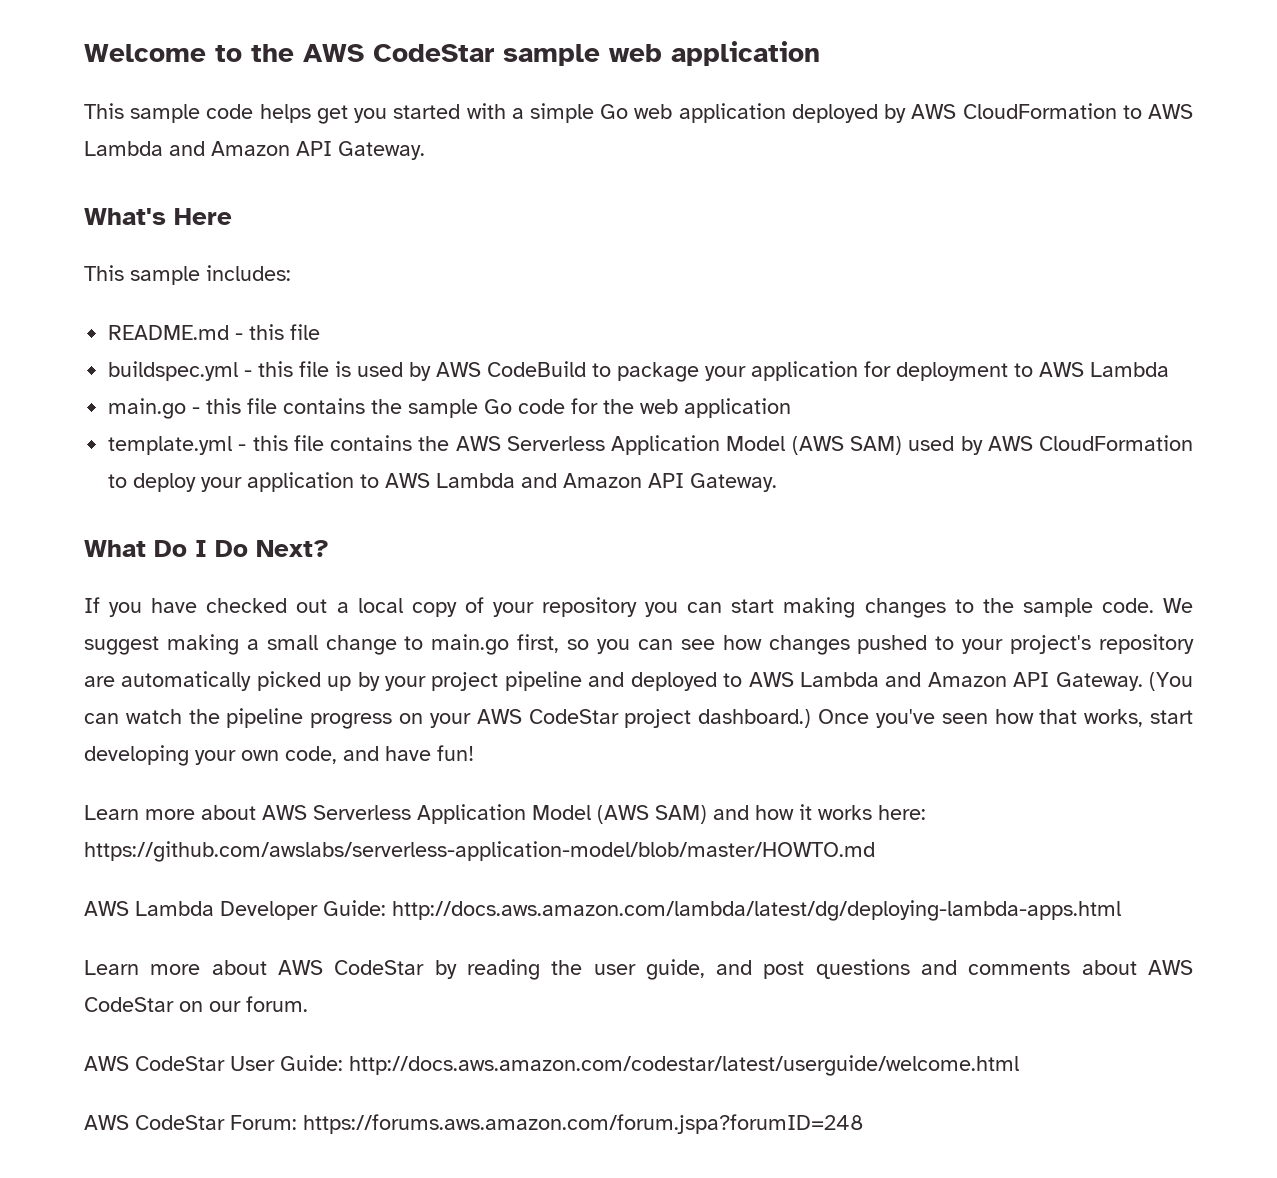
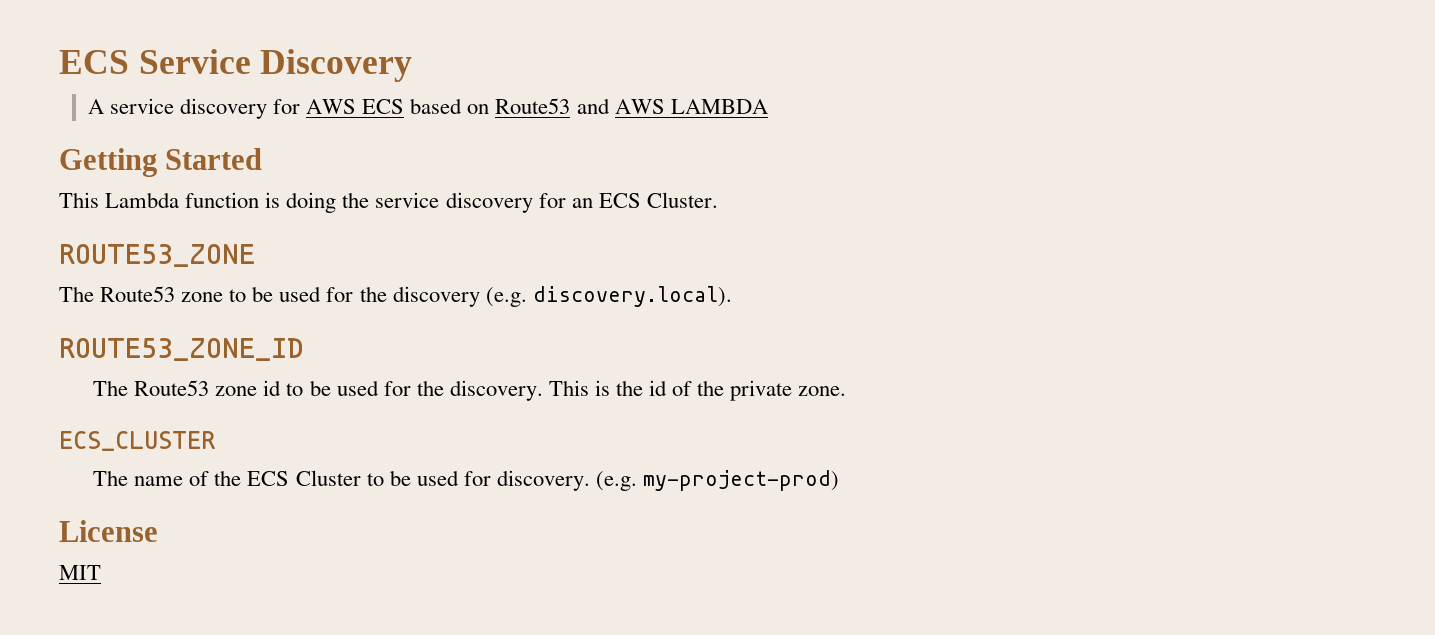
- Welcome to the AWS CodeStar sample web application
- This sample code helps get you started with a simple Go web application deployed by AWS CloudFormation to AWS Lambda and Amazon API Gateway.
- What's Here
- This sample includes:
- README.md - this file
- buildspec.yml - this file is used by AWS CodeBuild to package your application for deployment to AWS Lambda
- main.go - this file contains the sample Go code for the web application
- template.yml - this file contains the AWS Serverless Application Model (AWS SAM) used by AWS CloudFormation to deploy your application to AWS Lambda and Amazon API Gateway.
- What Do I Do Next?
- If you have checked out a local copy of your repository you can start making changes to the sample code. We suggest making a small change to main.go first, so you can see how changes pushed to your project's repository are automatically picked up by your project pipeline and deployed to AWS Lambda and Amazon API Gateway. (You can watch the pipeline progress on your AWS CodeStar project dashboard.) Once you've seen how that works, start developing your own code, and have fun!
- Learn more about AWS Serverless Application Model (AWS SAM) and how it works here: https://github.com/awslabs/serverless-application-model/blob/master/HOWTO.md
- AWS Lambda Developer Guide: http://docs.aws.amazon.com/lambda/latest/dg/deploying-lambda-apps.html
- Learn more about AWS CodeStar by reading the user guide, and post questions and comments about AWS CodeStar on our forum.
- AWS CodeStar User Guide: http://docs.aws.amazon.com/codestar/latest/userguide/welcome.html
- AWS CodeStar Forum: https://forums.aws.amazon.com/forum.jspa?forumID=248
+ ECS Service Discovery
+ A service discovery for AWS ECS based on Route53 and AWS LAMBDA
+ Getting Started
+ This Lambda function is doing the service discovery for an ECS Cluster.
+ ROUTE53_ZONE
+ The Route53 zone to be used for the discovery (e.g. discovery.local).
+ ROUTE53_ZONE_ID
+ The Route53 zone id to be used for the discovery. This is the id of the private zone.
+ ECS_CLUSTER
+ The name of the ECS Cluster to be used for discovery. (e.g. my-project-prod)
+ License
+ MIT

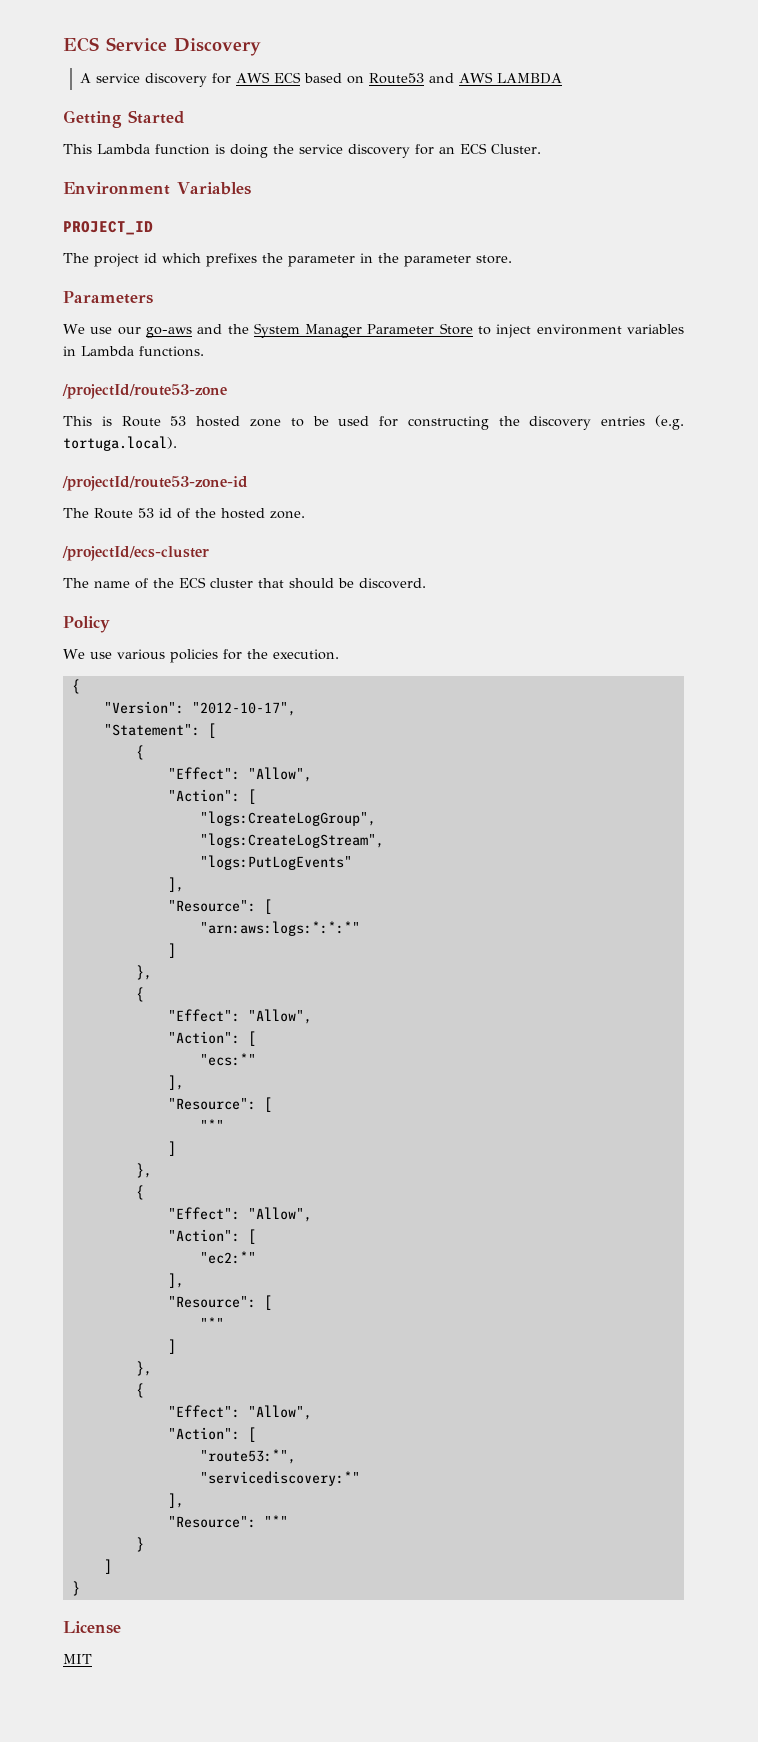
- ROUTE53_ZONE
- The Route53 zone to be used for the discovery (e.g. discovery.local).
- ROUTE53_ZONE_ID
- The Route53 zone id to be used for the discovery. This is the id of the private zone.
+ Environment Variables
+ PROJECT_ID
+ The project id which prefixes the parameter in the parameter store.
+ Parameters
+ We use our go-aws and the System Manager Parameter Store to inject environment variables in Lambda functions.
+ /projectId/route53-zone
+ This is Route 53 hosted zone to be used for constructing the discovery entries (e.g. tortuga.local).
+ /projectId/route53-zone-id
+ The Route 53 id of the hosted zone.
- ECS_CLUSTER
+ /projectId/ecs-cluster
- The name of the ECS Cluster to be used for discovery. (e.g. my-project-prod)
+ The name of the ECS cluster that should be discoverd.
+ Policy
+ We use various policies for the execution.
+ {
+ "Version": "2012-10-17",
+ "Statement": [
+ {
+ "Effect": "Allow",
+ "Action": [
+ "logs:CreateLogGroup",
+ "logs:CreateLogStream",
+ "logs:PutLogEvents"
+ ],
+ "Resource": [
+ "arn:aws:logs:*:*:*"
+ ]
+ },
+ {
+ "Effect": "Allow",
+ "Action": [
+ "ecs:*"
+ ],
+ "Resource": [
+ "*"
+ ]
+ },
+ {
+ "Effect": "Allow",
+ "Action": [
+ "ec2:*"
+ ],
+ "Resource": [
+ "*"
+ ]
+ },
+ {
+ "Effect": "Allow",
+ "Action": [
+ "route53:*",
+ "servicediscovery:*"
+ ],
+ "Resource": "*"
+ }
+ ]
+ }

